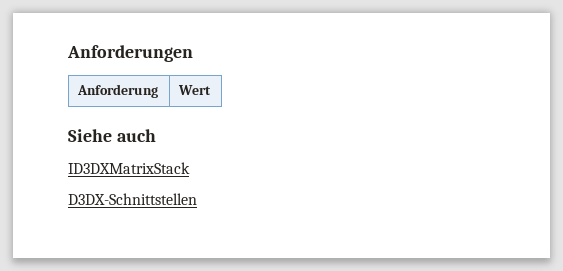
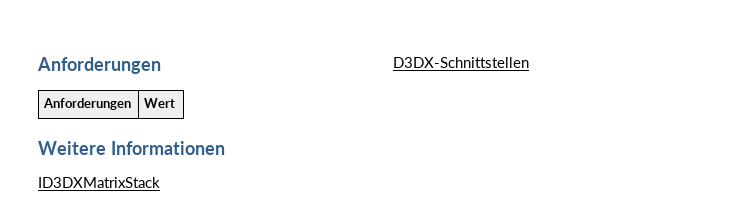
- Anforderung | Wert
+ Anforderungen | Wert
- Siehe auch
+ Weitere Informationen

